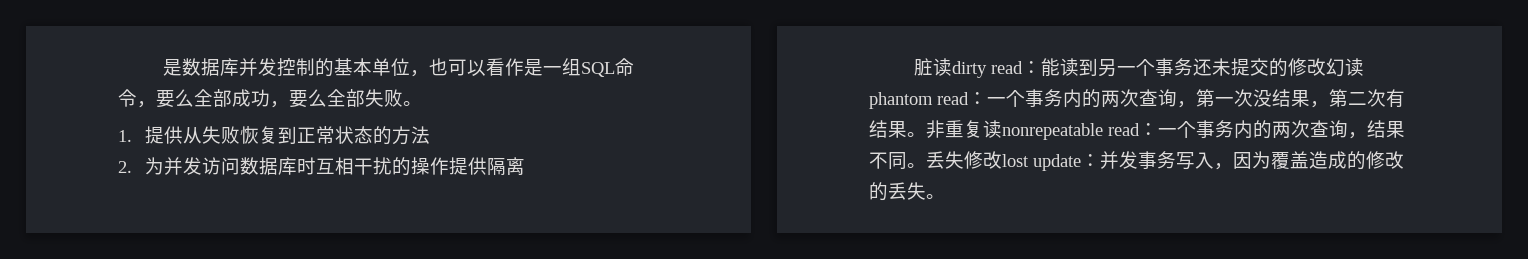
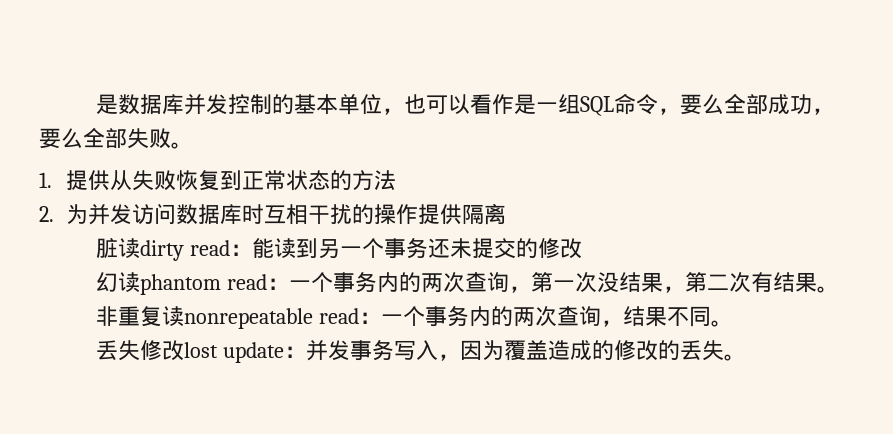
- 脏读dirty read：能读到另一个事务还未提交的修改幻读phantom read：一个事务内的两次查询，第一次没结果，第二次有结果。非重复读nonrepeatable read：一个事务内的两次查询，结果不同。丢失修改lost update：并发事务写入，因为覆盖造成的修改的丢失。
+ 脏读dirty read：能读到另一个事务还未提交的修改
+ 幻读phantom read：一个事务内的两次查询，第一次没结果，第二次有结果。
+ 非重复读nonrepeatable read：一个事务内的两次查询，结果不同。
+ 丢失修改lost update：并发事务写入，因为覆盖造成的修改的丢失。

